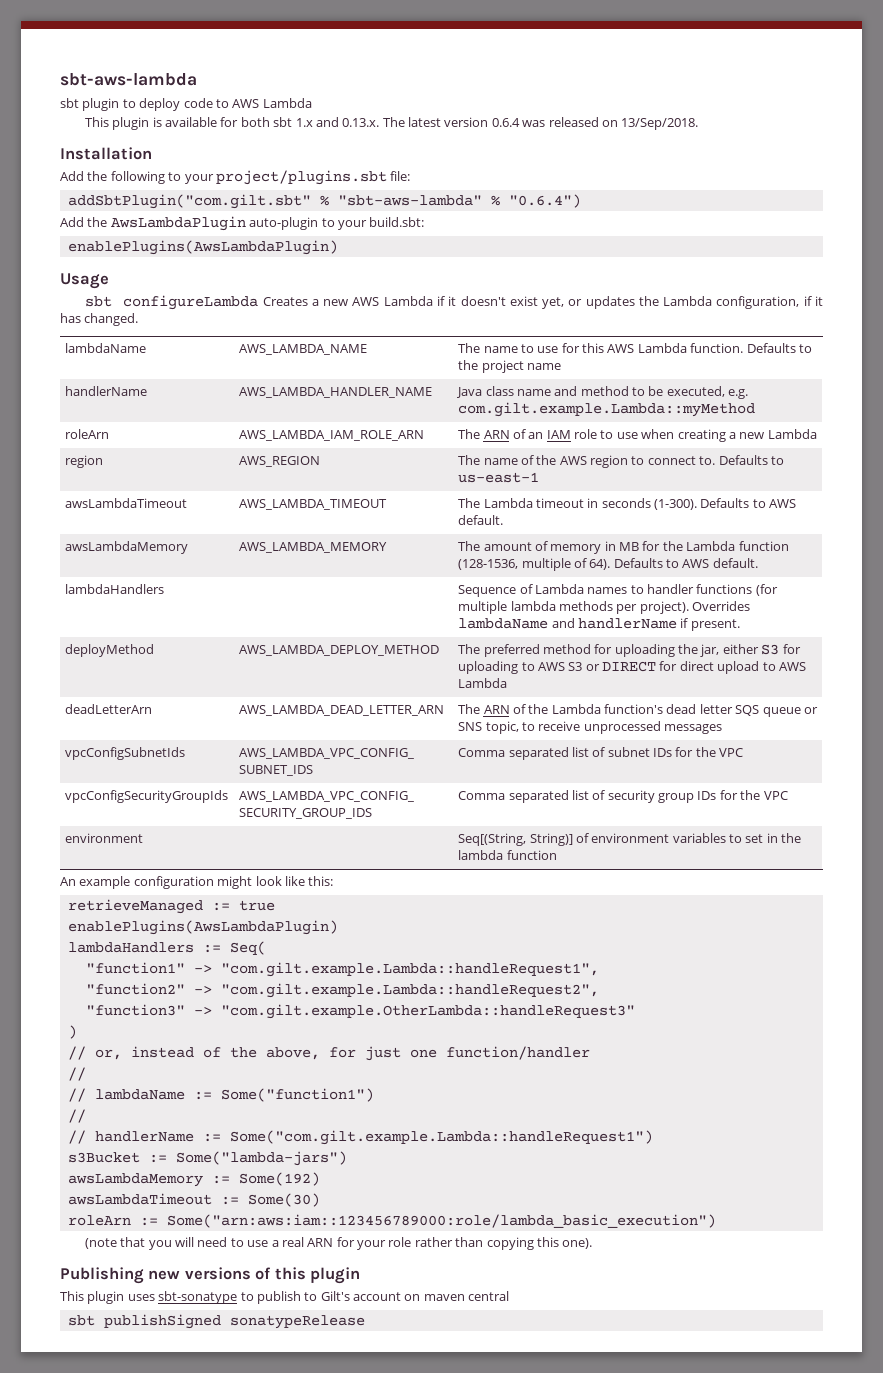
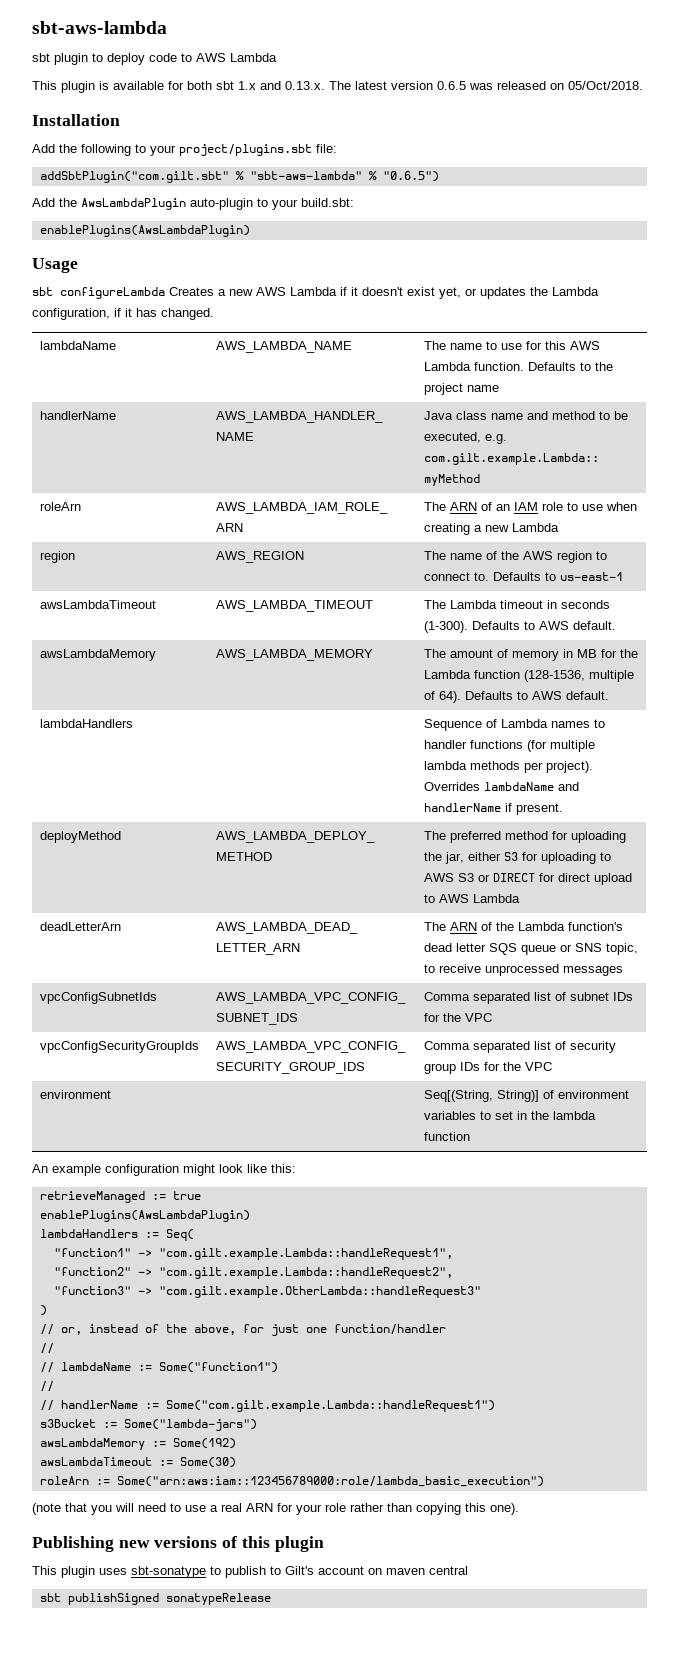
- This plugin is available for both sbt 1.x and 0.13.x. The latest version 0.6.4 was released on 13/Sep/2018.
+ This plugin is available for both sbt 1.x and 0.13.x. The latest version 0.6.5 was released on 05/Oct/2018.
- addSbtPlugin("com.gilt.sbt" % "sbt-aws-lambda" % "0.6.4")
+ addSbtPlugin("com.gilt.sbt" % "sbt-aws-lambda" % "0.6.5")

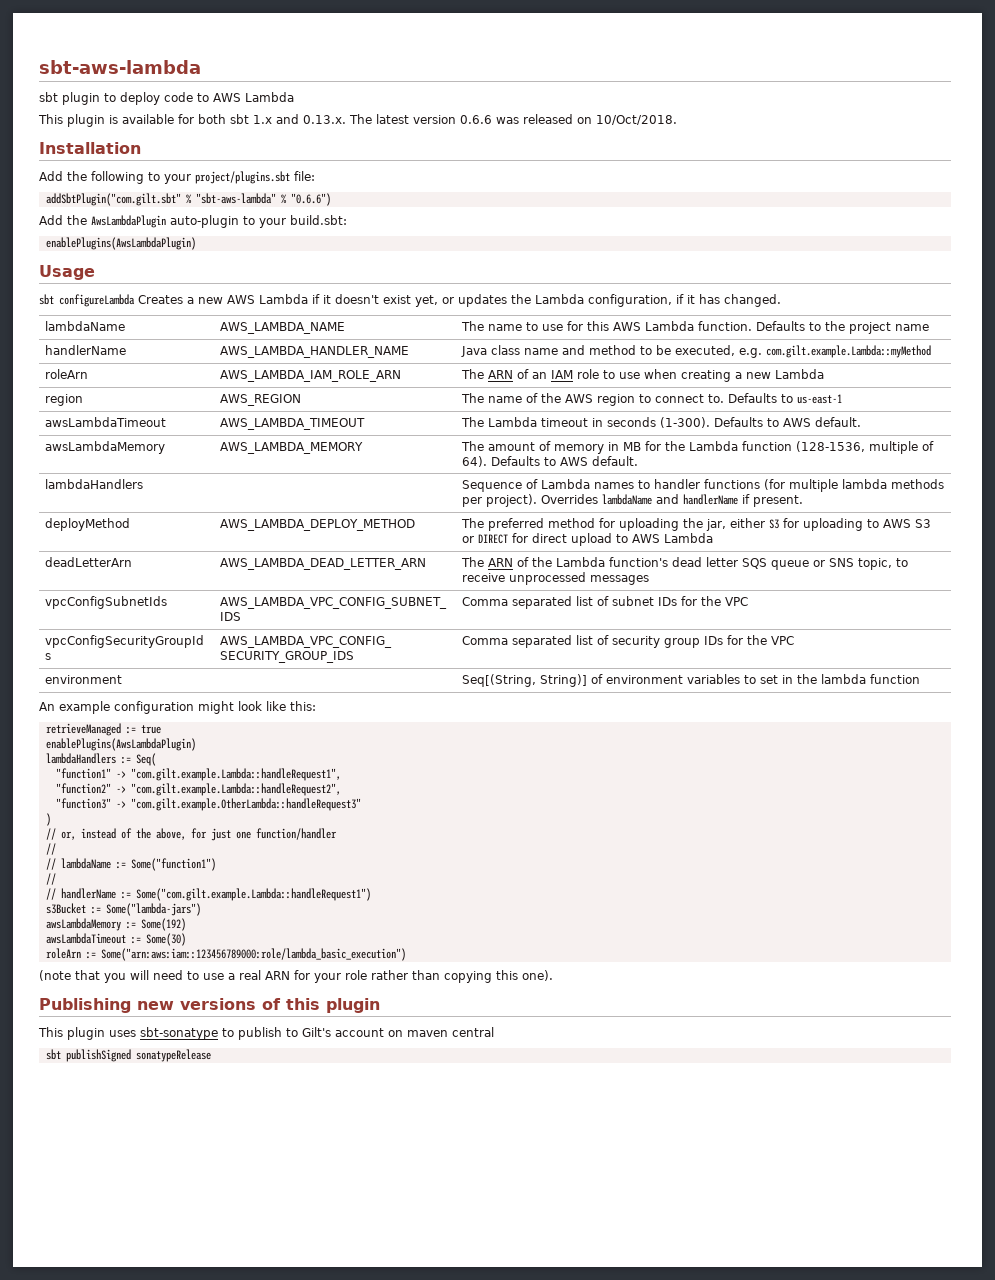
- This plugin is available for both sbt 1.x and 0.13.x. The latest version 0.6.5 was released on 05/Oct/2018.
+ This plugin is available for both sbt 1.x and 0.13.x. The latest version 0.6.6 was released on 10/Oct/2018.
- addSbtPlugin("com.gilt.sbt" % "sbt-aws-lambda" % "0.6.5")
+ addSbtPlugin("com.gilt.sbt" % "sbt-aws-lambda" % "0.6.6")

